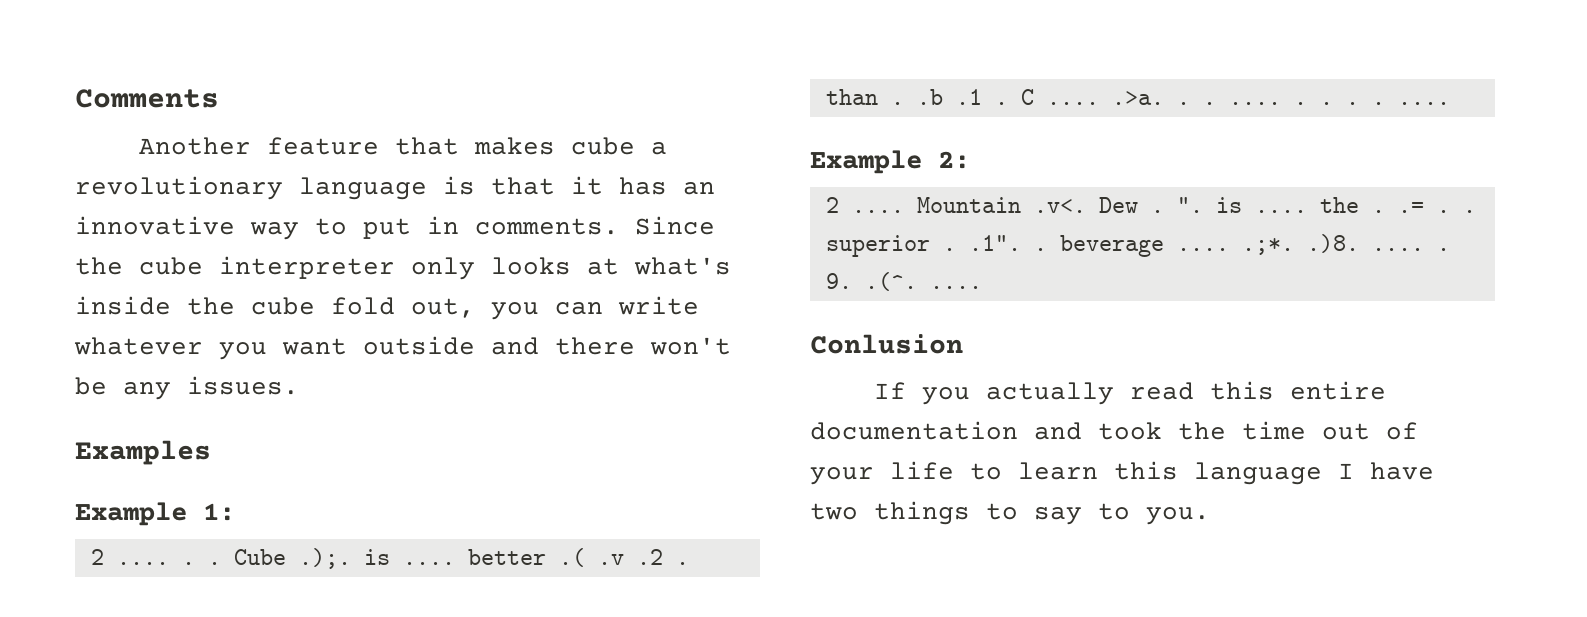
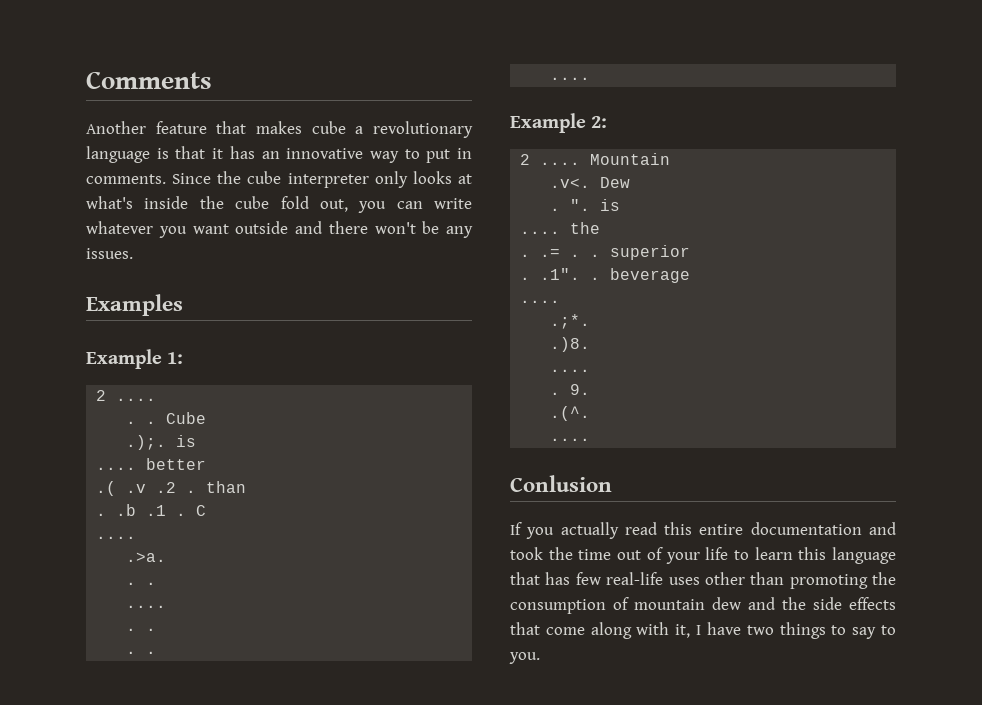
  Example 1:
- 2 .... . .
+ 2 ....
+ . .
- Cube .);. is .... better .( .v .2 . than . .b .1 .
+ Cube
+ .);. is
+ .... better
+ .( .v .2 . than
+ . .b .1 .
- C .... .>a. . . .... . . . . ....
+ C
+ ....
+ .>a.
+ . .
+ ....
+ . .
+ . .
+ ....
- Mountain .v<. Dew .
+ Mountain
+ .v<. Dew
+ .
- ". is .... the . .= . . superior . .1". . beverage .... .;*. .)8. .... .
+ ". is
+ .... the
+ . .= . . superior
+ . .1". . beverage
+ ....
+ .;*.
+ .)8.
+ ....
+ .
- 9. .(^. ....
+ 9.
+ .(^.
+ ....
- If you actually read this entire documentation and took the time out of your life to learn this language I have two things to say to you.
+ If you actually read this entire documentation and took the time out of your life to learn this language that has few real-life uses other than promoting the consumption of mountain dew and the side effects that come along with it, I have two things to say to you.

